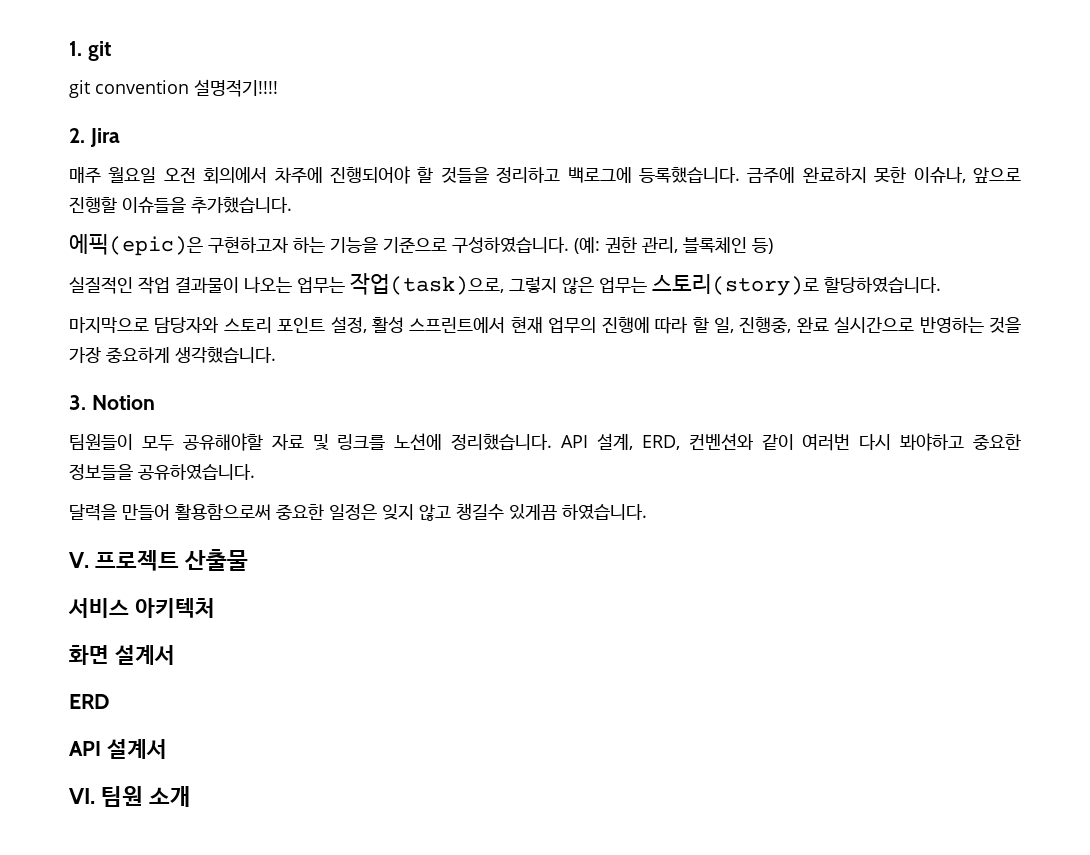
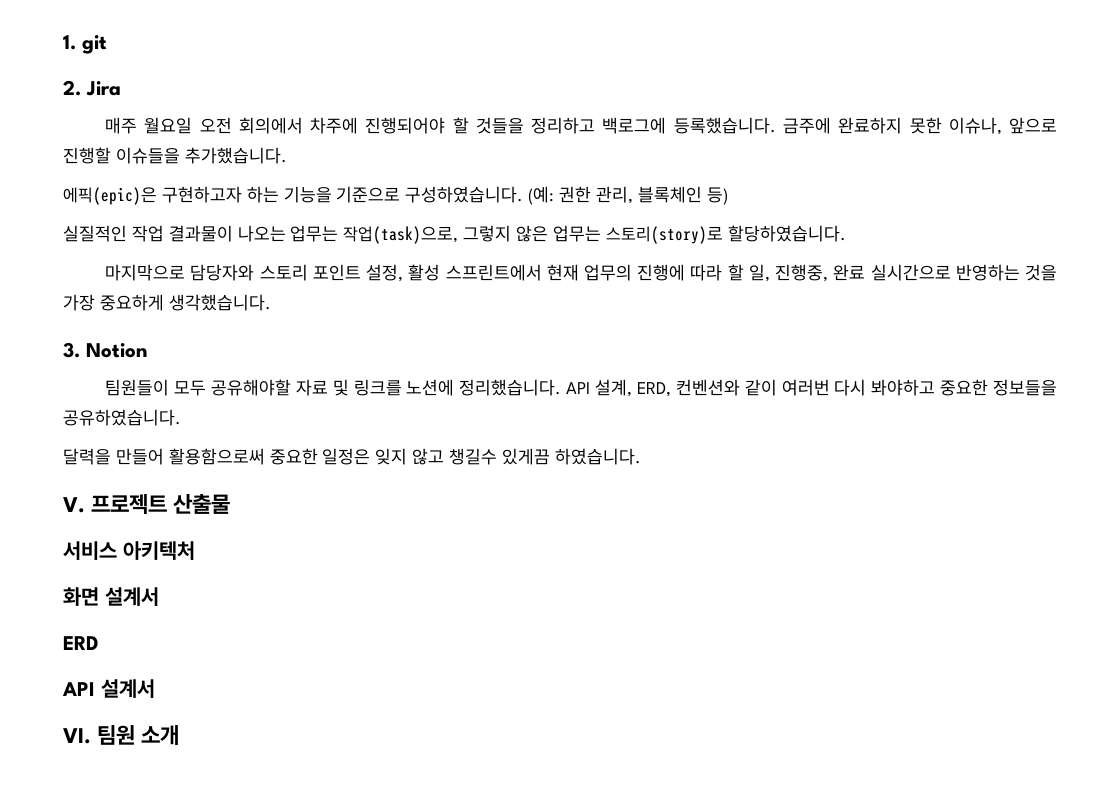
- git convention 설명적기!!!!

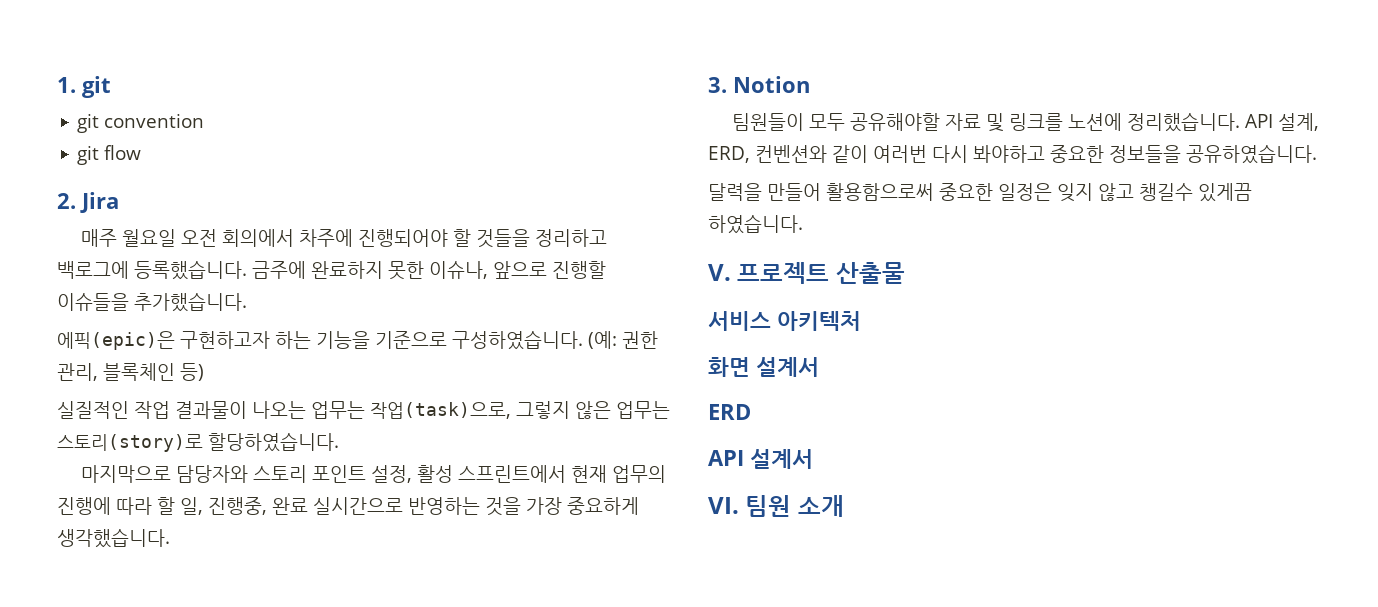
+ git convention
+ git flow

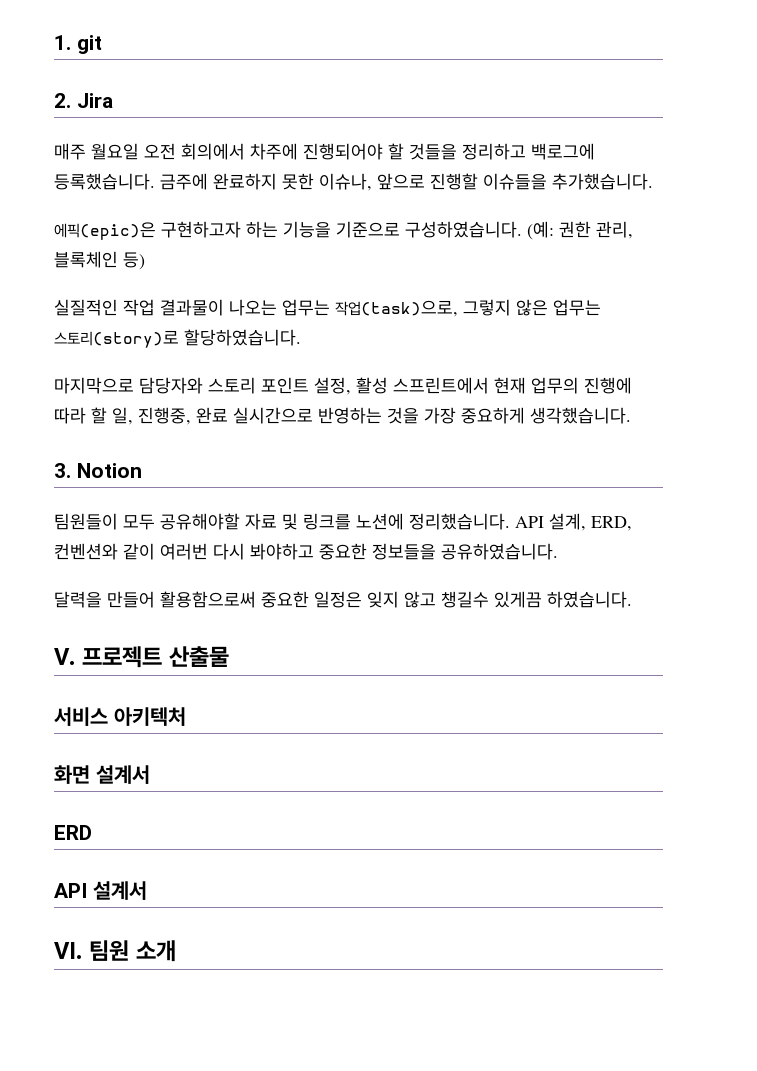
- git convention
- git flow

